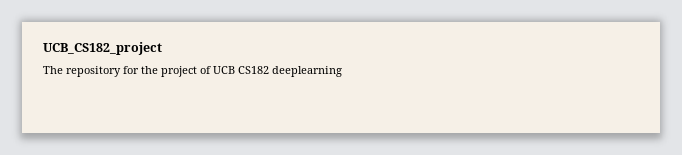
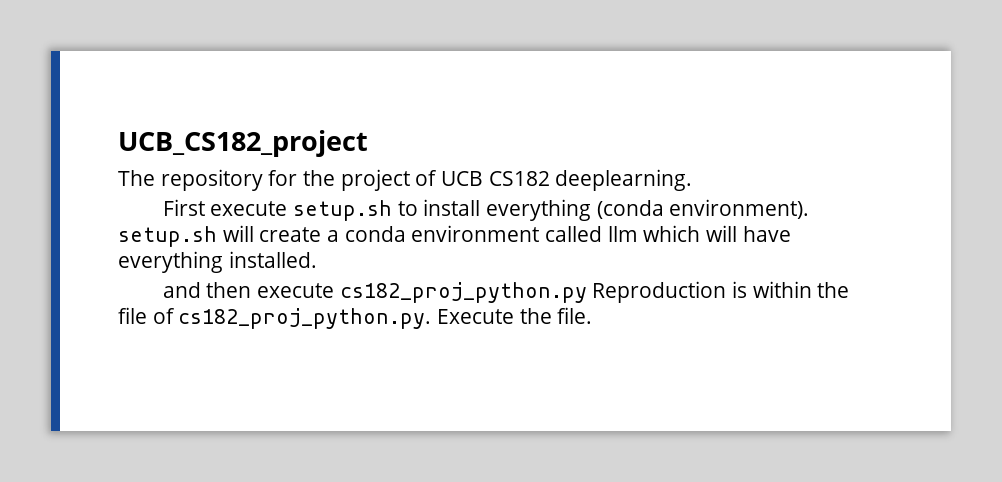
- The repository for the project of UCB CS182 deeplearning
+ The repository for the project of UCB CS182 deeplearning.
+ First execute setup.sh to install everything (conda environment). setup.sh will create a conda environment called llm which will have everything installed.
+ and then execute cs182_proj_python.py Reproduction is within the file of cs182_proj_python.py. Execute the file.

